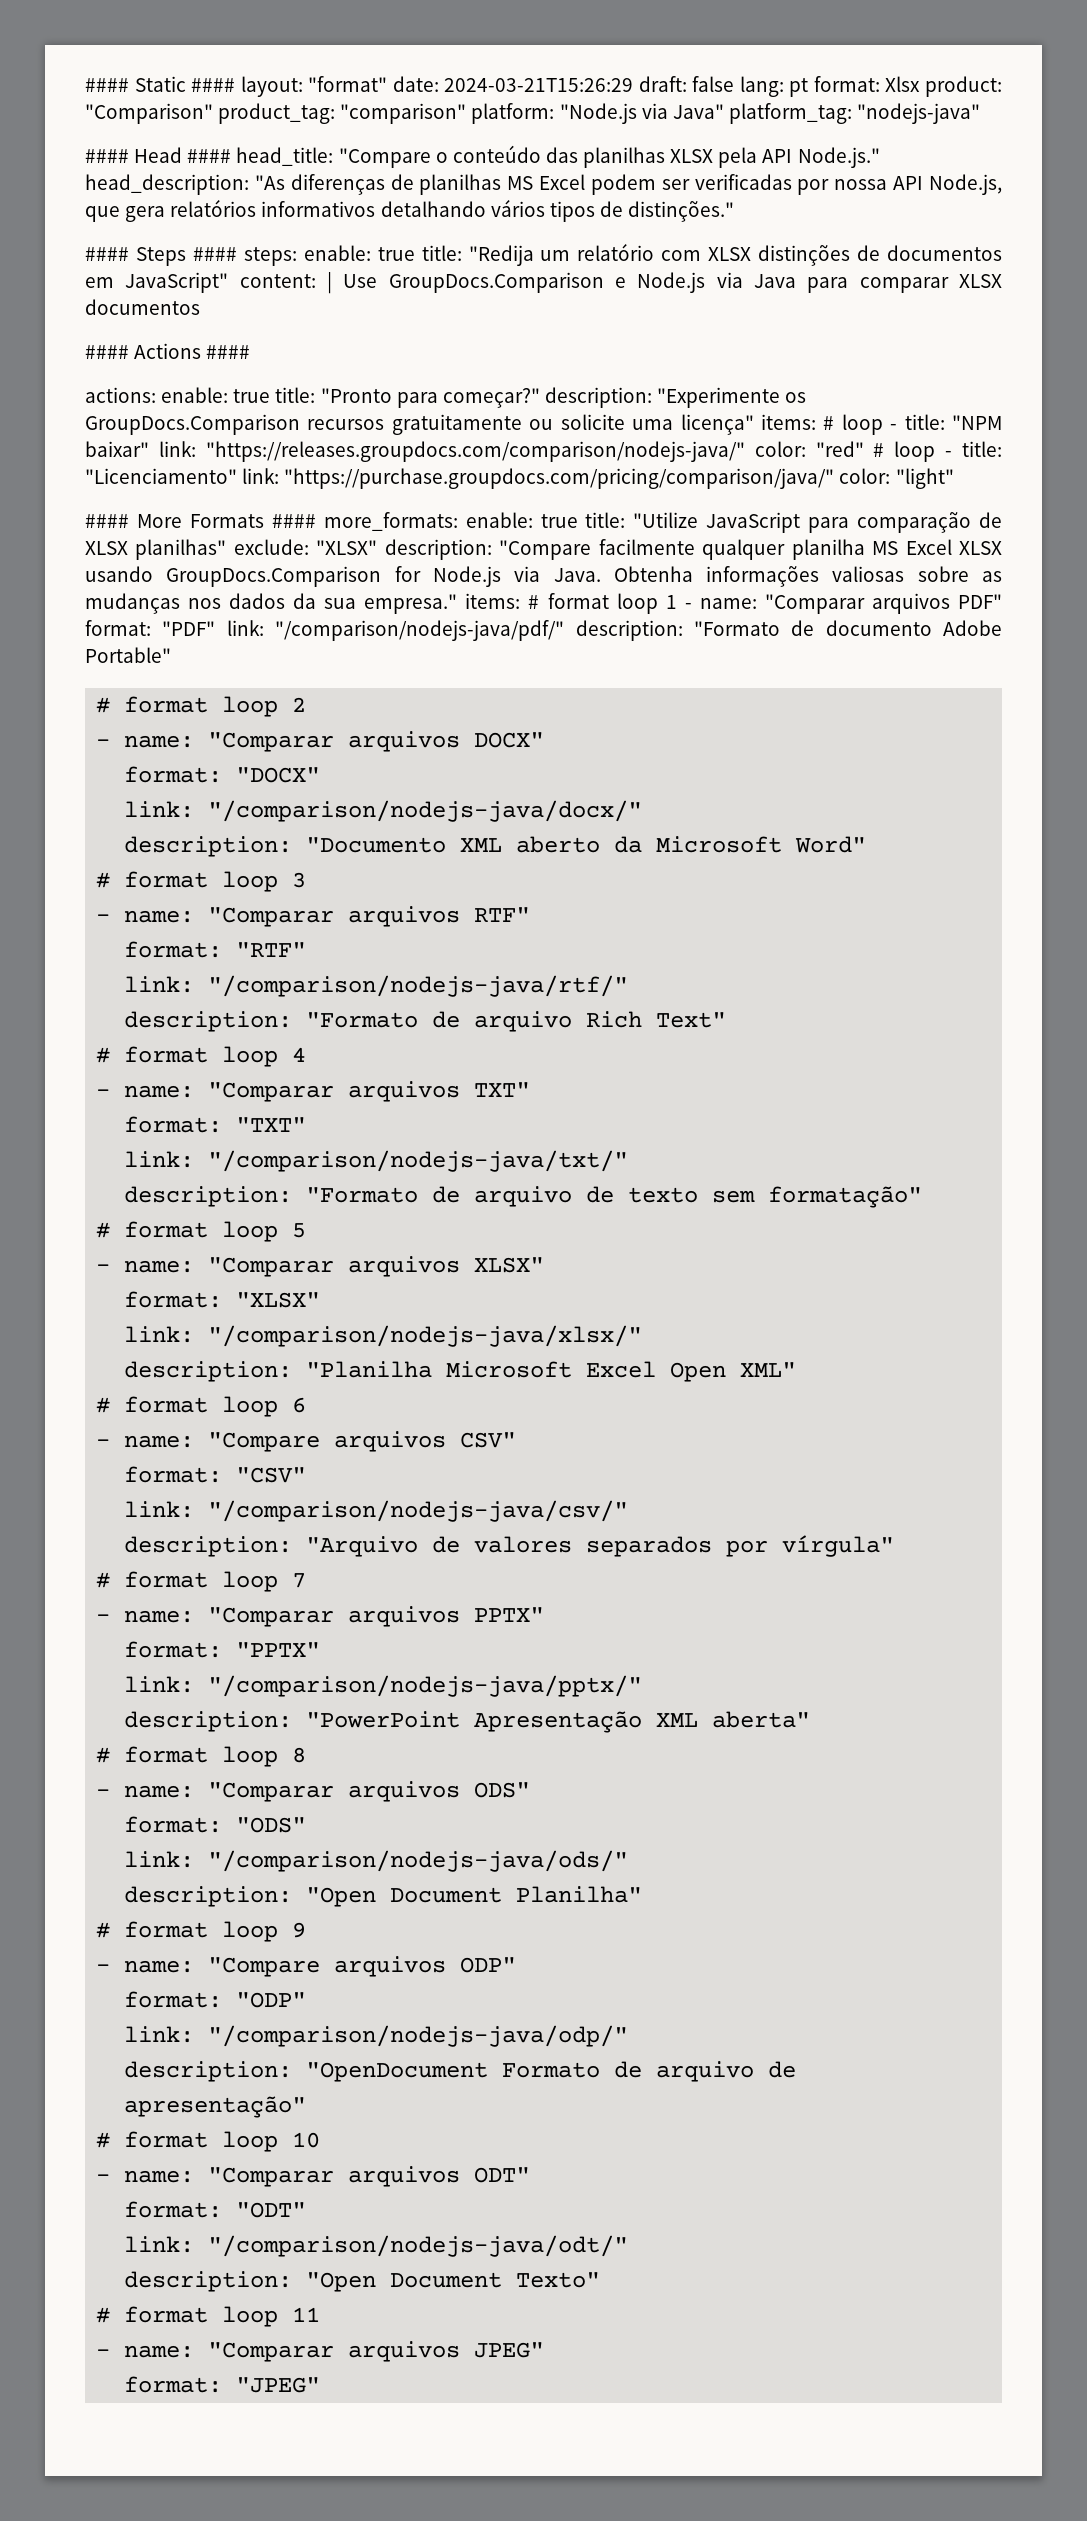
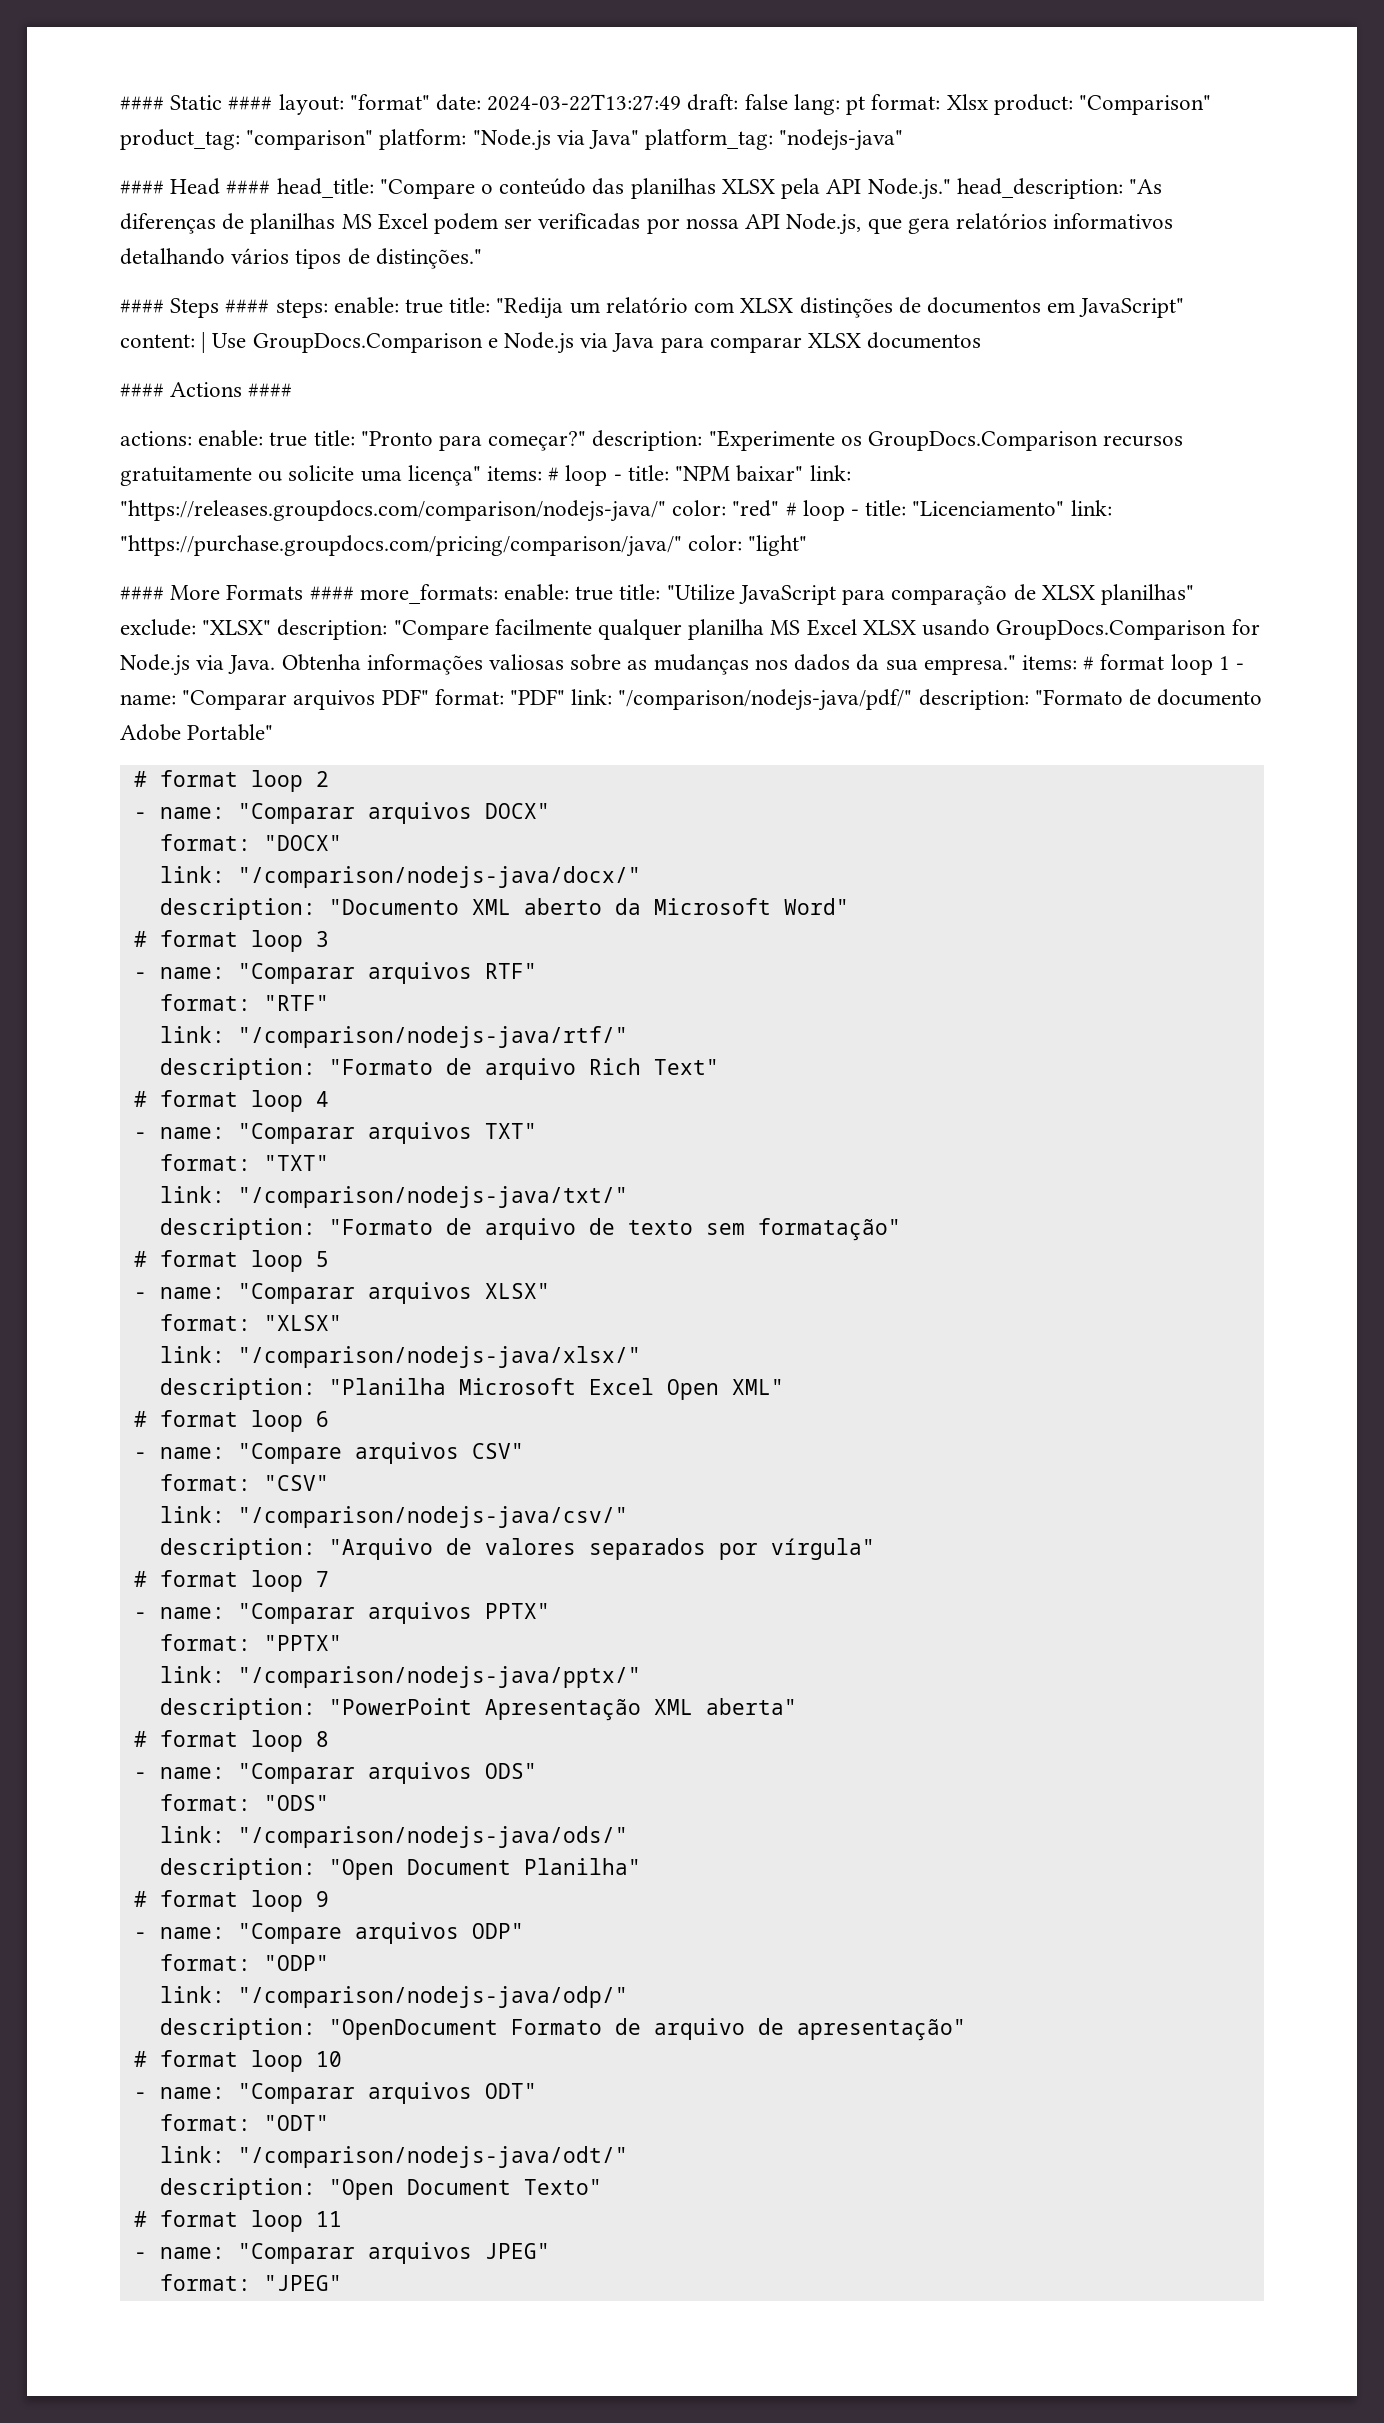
- #### Static #### layout: "format" date: 2024-03-21T15:26:29 draft: false lang: pt format: Xlsx product: "Comparison" product_tag: "comparison" platform: "Node.js via Java" platform_tag: "nodejs-java"
+ #### Static #### layout: "format" date: 2024-03-22T13:27:49 draft: false lang: pt format: Xlsx product: "Comparison" product_tag: "comparison" platform: "Node.js via Java" platform_tag: "nodejs-java"

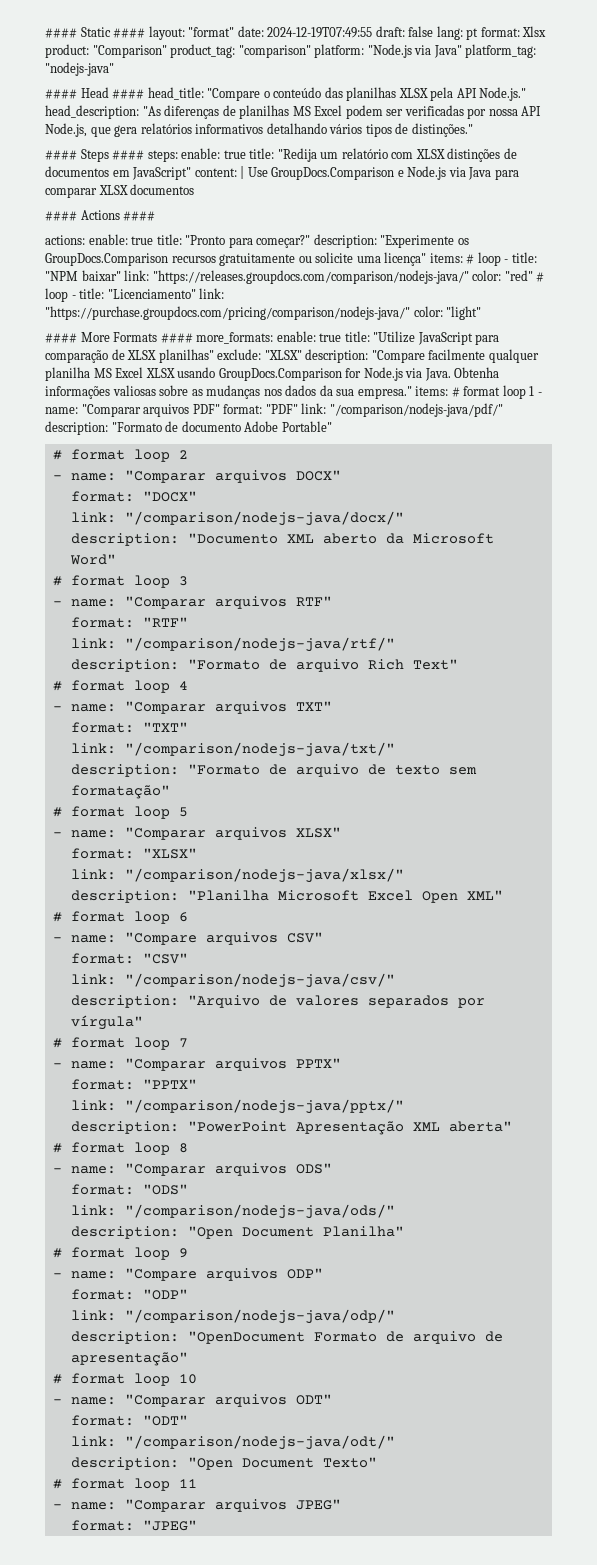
- #### Static #### layout: "format" date: 2024-03-22T13:27:49 draft: false lang: pt format: Xlsx product: "Comparison" product_tag: "comparison" platform: "Node.js via Java" platform_tag: "nodejs-java"
+ #### Static #### layout: "format" date: 2024-12-19T07:49:55 draft: false lang: pt format: Xlsx product: "Comparison" product_tag: "comparison" platform: "Node.js via Java" platform_tag: "nodejs-java"
- actions: enable: true title: "Pronto para começar?" description: "Experimente os GroupDocs.Comparison recursos gratuitamente ou solicite uma licença" items: # loop - title: "NPM baixar" link: "https://releases.groupdocs.com/comparison/nodejs-java/" color: "red" # loop - title: "Licenciamento" link: "https://purchase.groupdocs.com/pricing/comparison/java/" color: "light"
+ actions: enable: true title: "Pronto para começar?" description: "Experimente os GroupDocs.Comparison recursos gratuitamente ou solicite uma licença" items: # loop - title: "NPM baixar" link: "https://releases.groupdocs.com/comparison/nodejs-java/" color: "red" # loop - title: "Licenciamento" link: "https://purchase.groupdocs.com/pricing/comparison/nodejs-java/" color: "light"

